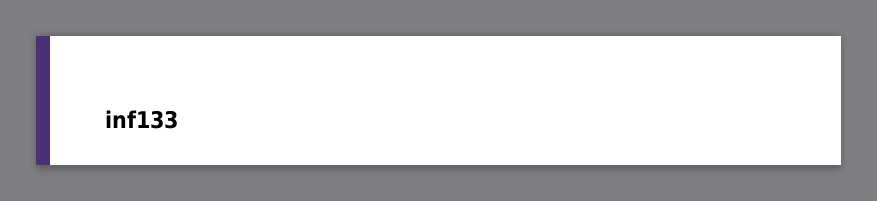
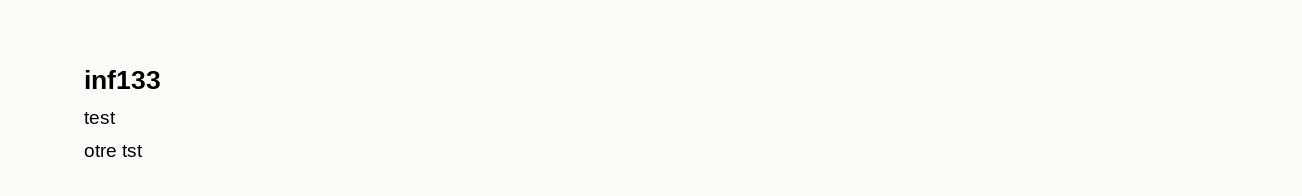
+ test
+ otre tst

